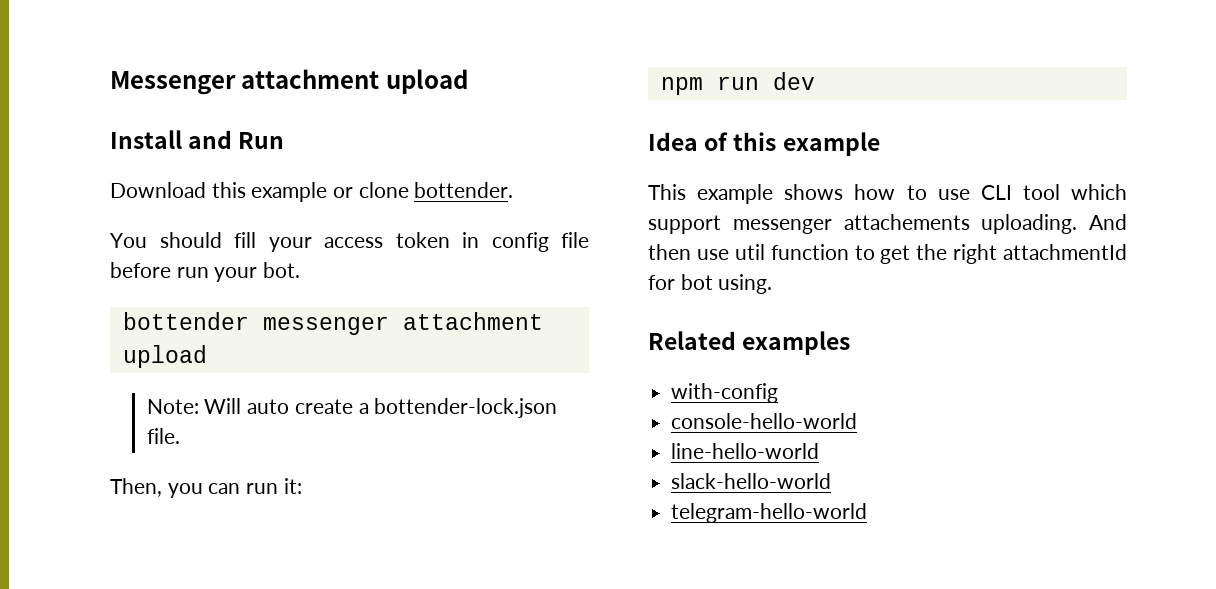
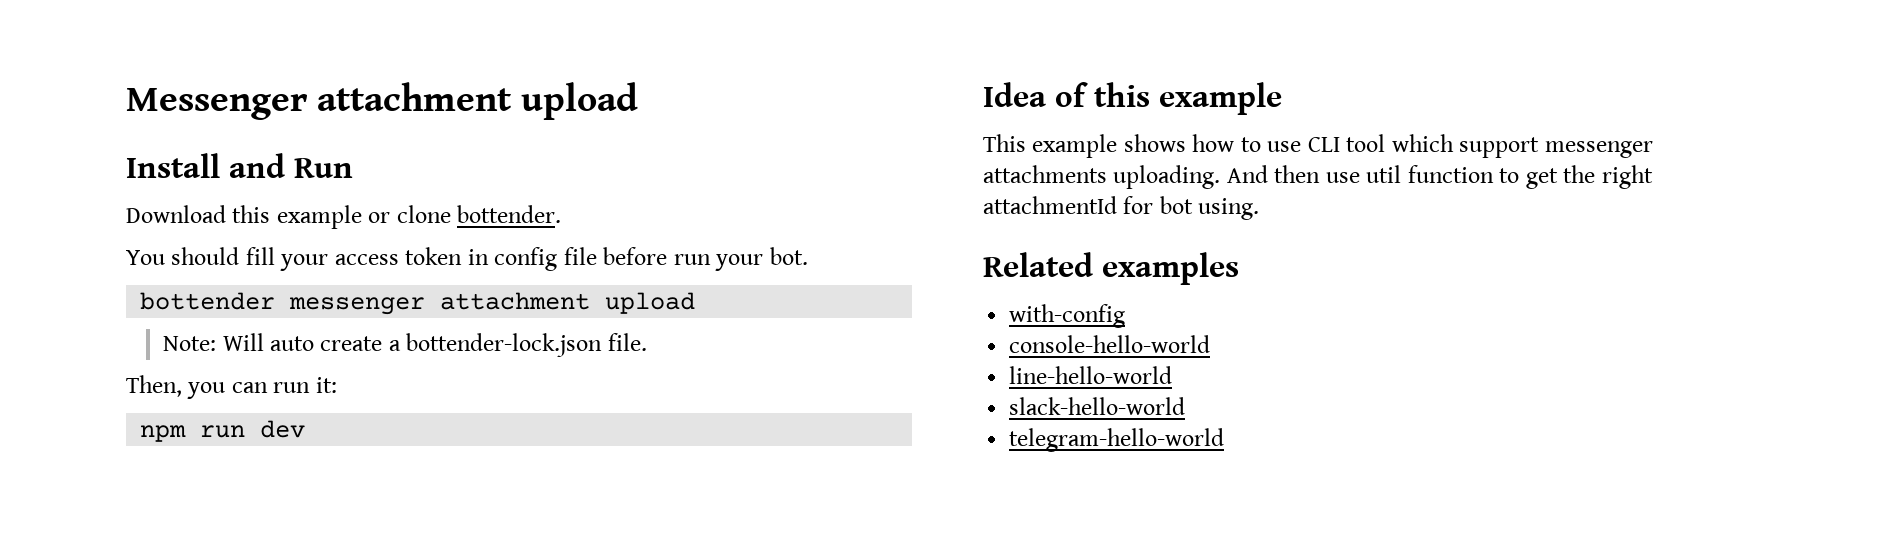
- This example shows how to use CLI tool which support messenger attachements uploading.
+ This example shows how to use CLI tool which support messenger attachments uploading.

